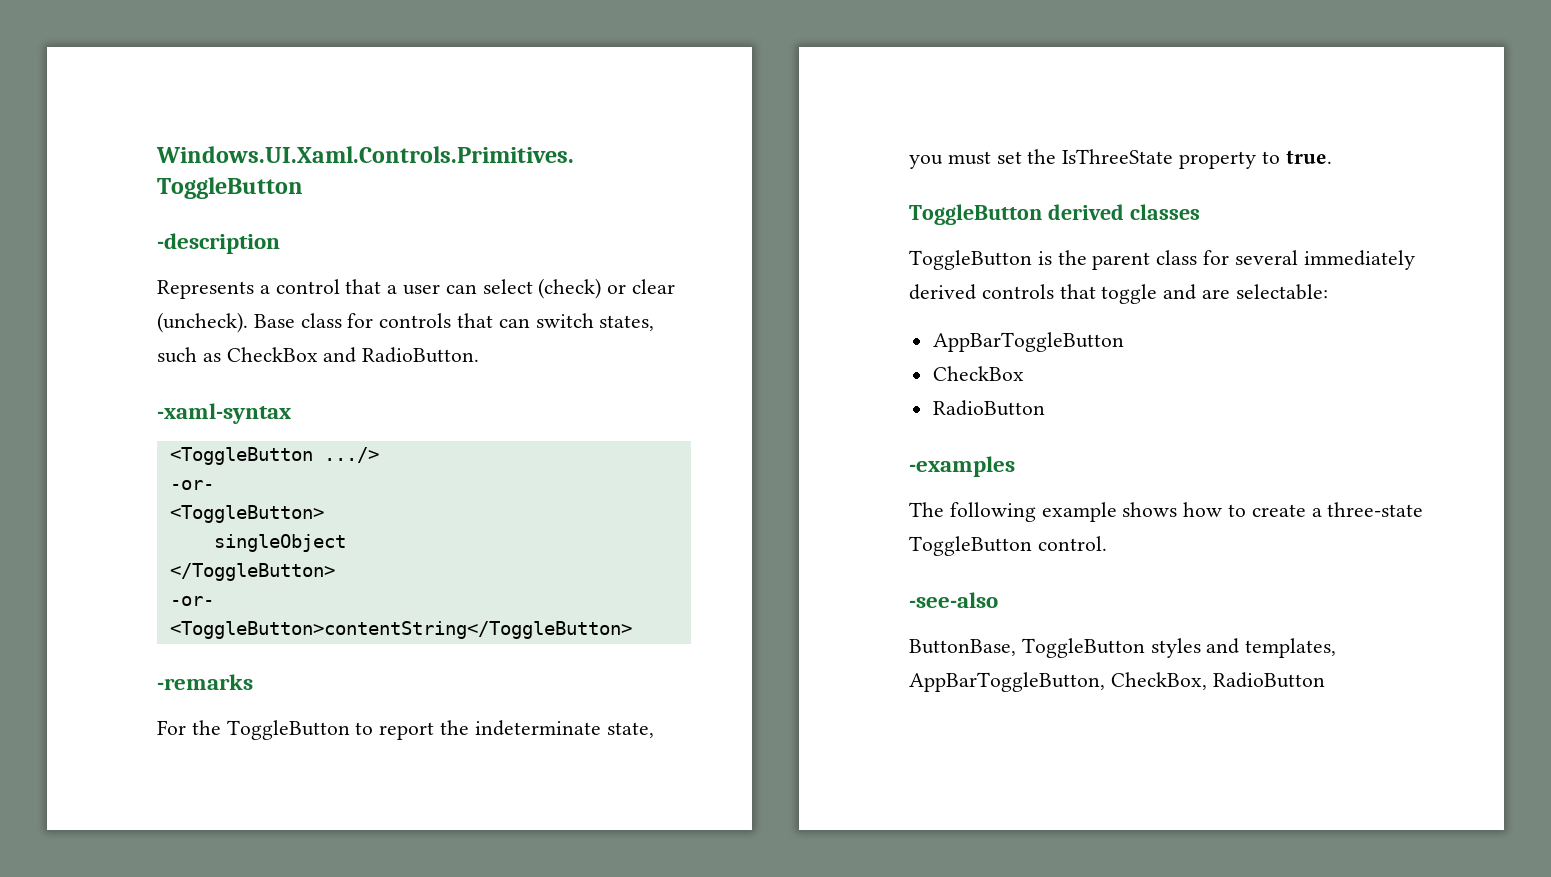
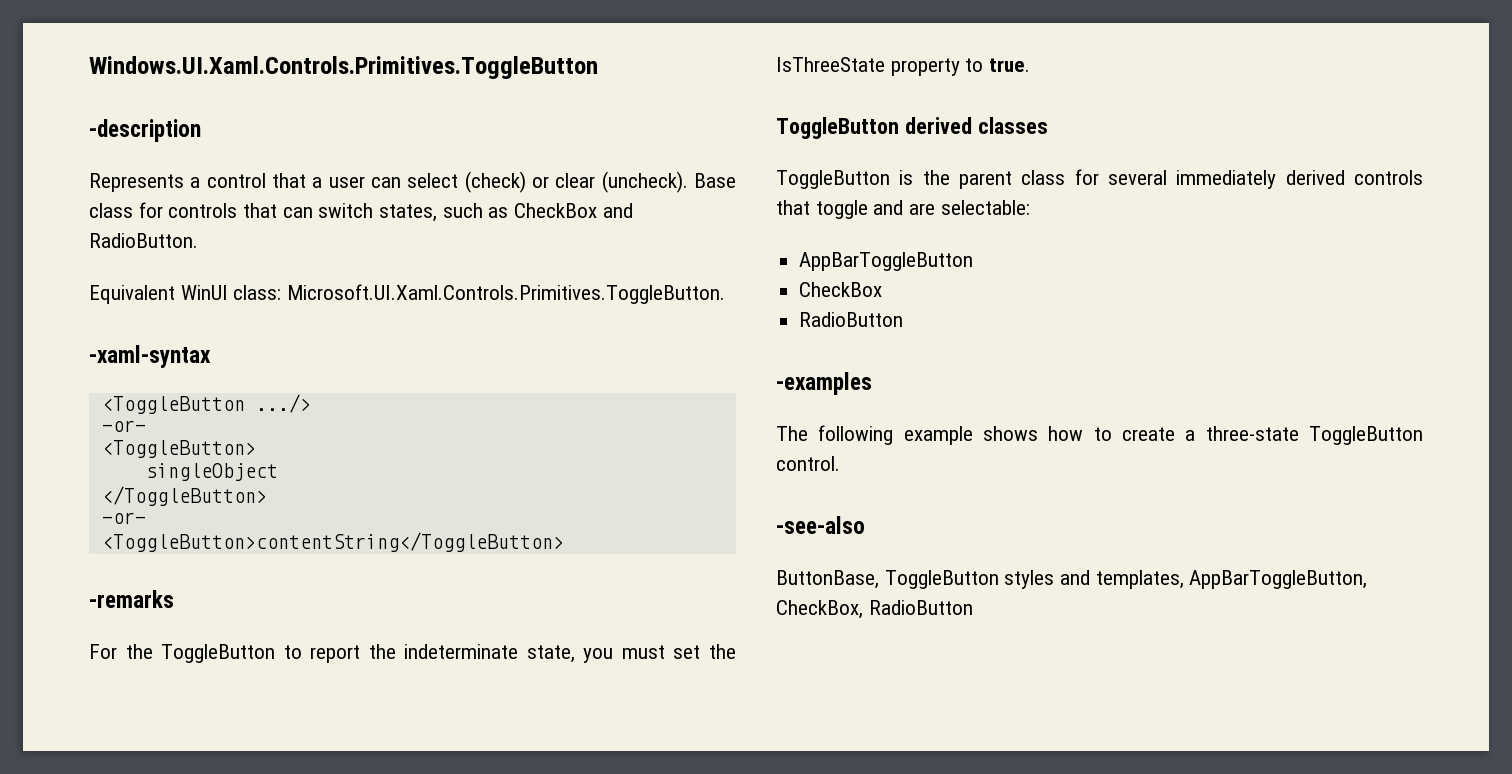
+ Equivalent WinUI class: Microsoft.UI.Xaml.Controls.Primitives.ToggleButton.

